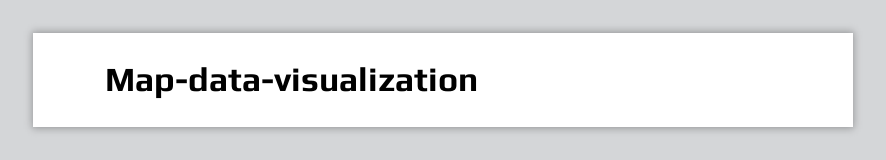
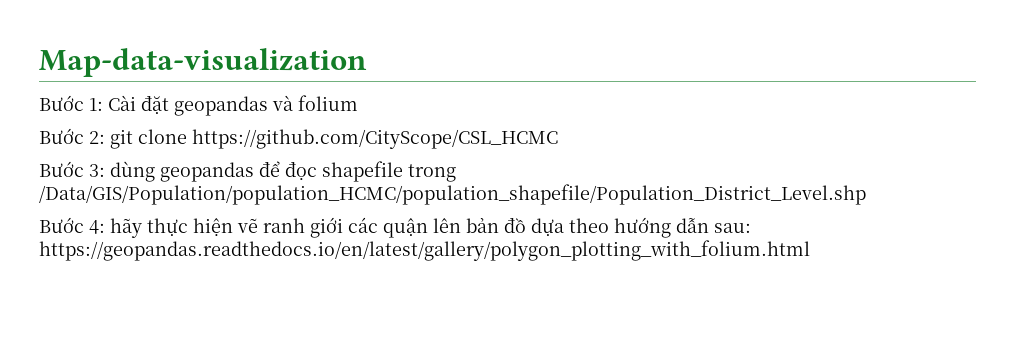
+ Bước 1: Cài đặt geopandas và folium
+ Bước 2: git clone https://github.com/CityScope/CSL_HCMC
+ Bước 3: dùng geopandas để đọc shapefile trong /Data/GIS/Population/population_HCMC/population_shapefile/Population_District_Level.shp
+ Bước 4: hãy thực hiện vẽ ranh giới các quận lên bản đồ dựa theo hướng dẫn sau: https://geopandas.readthedocs.io/en/latest/gallery/polygon_plotting_with_folium.html

